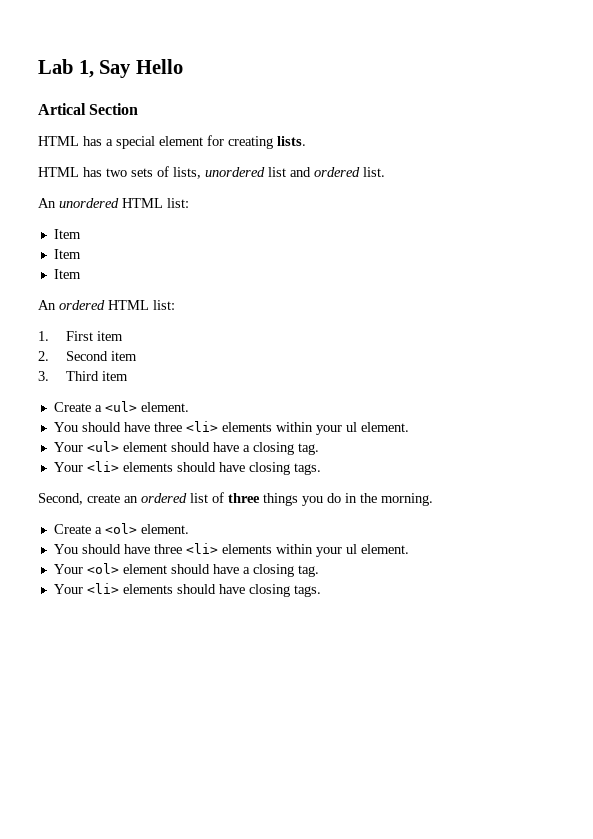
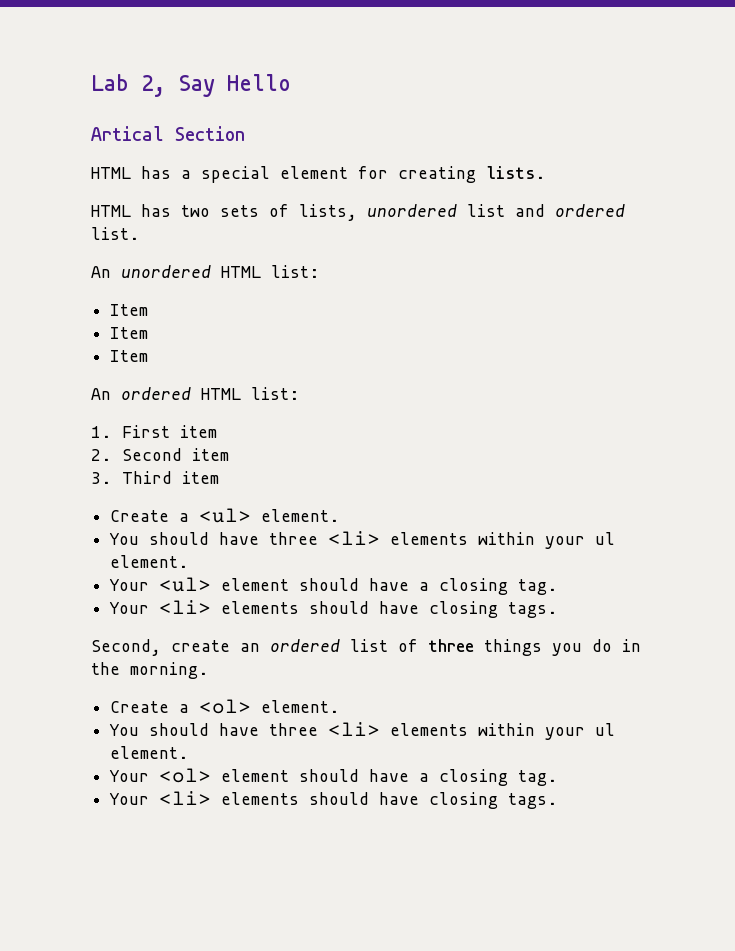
- Lab 1, Say Hello
+ Lab 2, Say Hello

